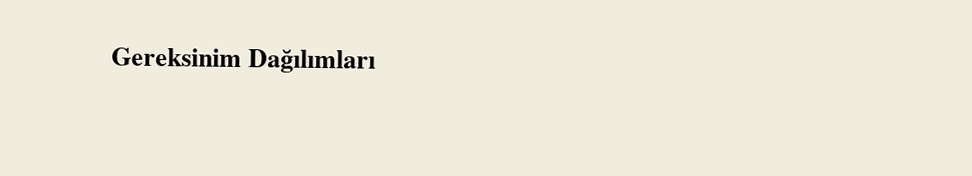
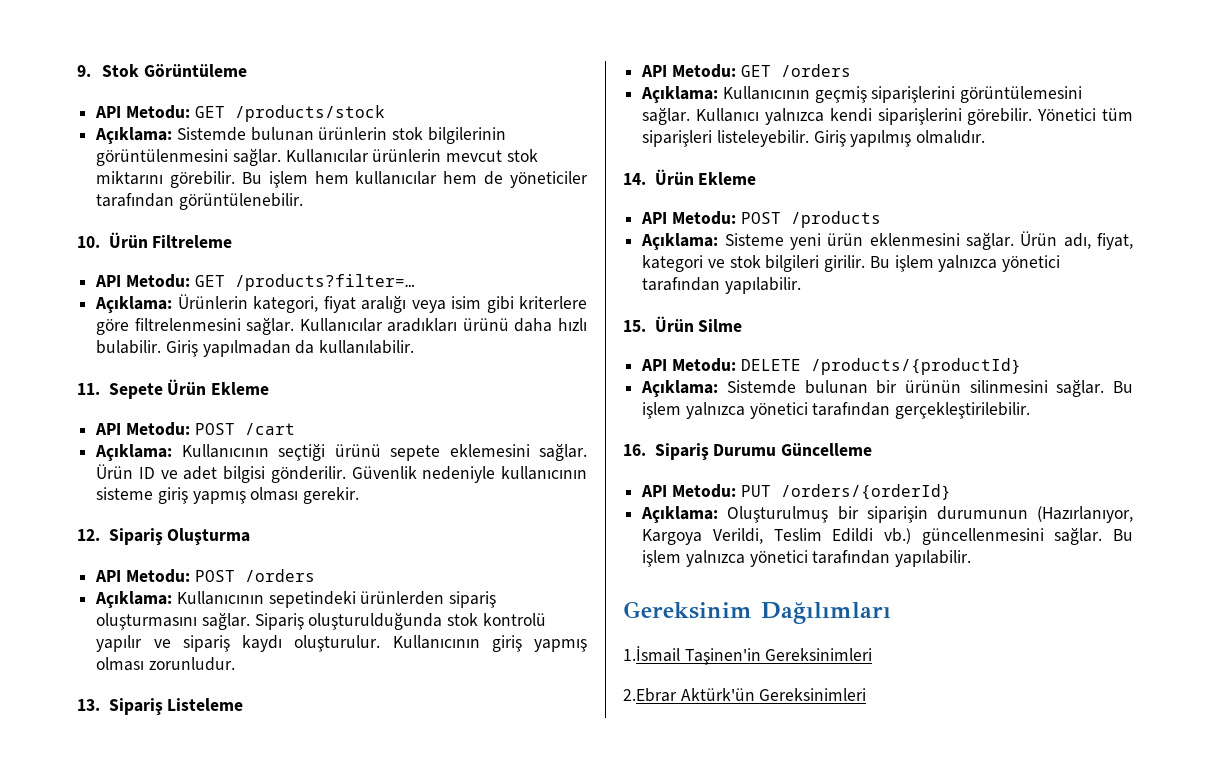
+ 9. Stok Görüntüleme
+ API Metodu: GET /products/stock
+ Açıklama: Sistemde bulunan ürünlerin stok bilgilerinin görüntülenmesini sağlar. Kullanıcılar ürünlerin mevcut stok miktarını görebilir. Bu işlem hem kullanıcılar hem de yöneticiler tarafından görüntülenebilir.
+ 10. Ürün Filtreleme
+ API Metodu: GET /products?filter=…
+ Açıklama: Ürünlerin kategori, fiyat aralığı veya isim gibi kriterlere göre filtrelenmesini sağlar. Kullanıcılar aradıkları ürünü daha hızlı bulabilir. Giriş yapılmadan da kullanılabilir.
+ 11. Sepete Ürün Ekleme
+ API Metodu: POST /cart
+ Açıklama: Kullanıcının seçtiği ürünü sepete eklemesini sağlar. Ürün ID ve adet bilgisi gönderilir. Güvenlik nedeniyle kullanıcının sisteme giriş yapmış olması gerekir.
+ 12. Sipariş Oluşturma
+ API Metodu: POST /orders
+ Açıklama: Kullanıcının sepetindeki ürünlerden sipariş oluşturmasını sağlar. Sipariş oluşturulduğunda stok kontrolü yapılır ve sipariş kaydı oluşturulur. Kullanıcının giriş yapmış olması zorunludur.
+ 13. Sipariş Listeleme
+ API Metodu: GET /orders
+ Açıklama: Kullanıcının geçmiş siparişlerini görüntülemesini sağlar. Kullanıcı yalnızca kendi siparişlerini görebilir. Yönetici tüm siparişleri listeleyebilir. Giriş yapılmış olmalıdır.
+ 14. Ürün Ekleme
+ API Metodu: POST /products
+ Açıklama: Sisteme yeni ürün eklenmesini sağlar. Ürün adı, fiyat, kategori ve stok bilgileri girilir. Bu işlem yalnızca yönetici tarafından yapılabilir.
+ 15. Ürün Silme
+ API Metodu: DELETE /products/{productId}
+ Açıklama: Sistemde bulunan bir ürünün silinmesini sağlar. Bu işlem yalnızca yönetici tarafından gerçekleştirilebilir.
+ 16. Sipariş Durumu Güncelleme
+ API Metodu: PUT /orders/{orderId}
+ Açıklama: Oluşturulmuş bir siparişin durumunun (Hazırlanıyor, Kargoya Verildi, Teslim Edildi vb.) güncellenmesini sağlar. Bu işlem yalnızca yönetici tarafından yapılabilir.
  Gereksinim Dağılımları
+ 1.İsmail Taşinen'in Gereksinimleri
+ 2.Ebrar Aktürk'ün Gereksinimleri

